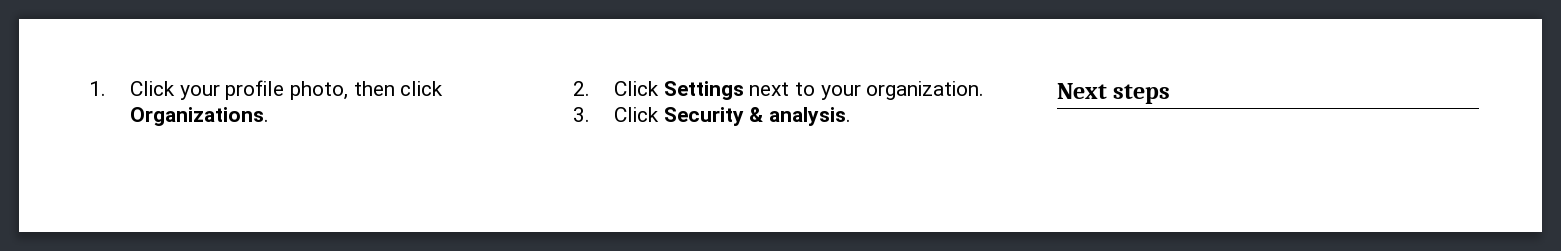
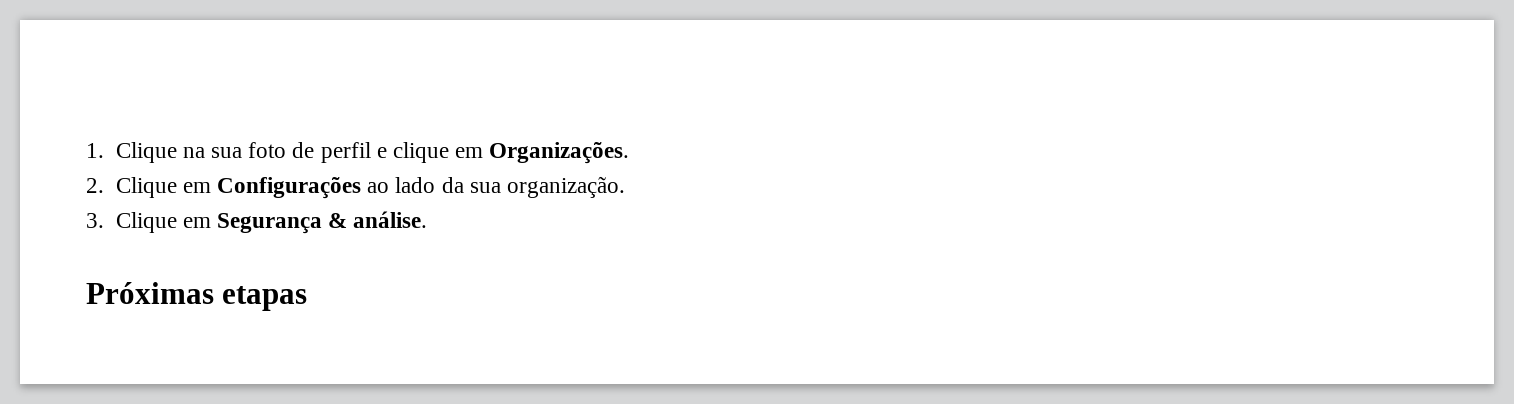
- 1. Click your profile photo, then click Organizations.
- 2. Click Settings next to your organization.
- 3. Click Security & analysis.
- Next steps
+ 1. Clique na sua foto de perfil e clique em Organizações.
+ 2. Clique em Configurações ao lado da sua organização.
+ 3. Clique em Segurança & análise.
+ Próximas etapas

